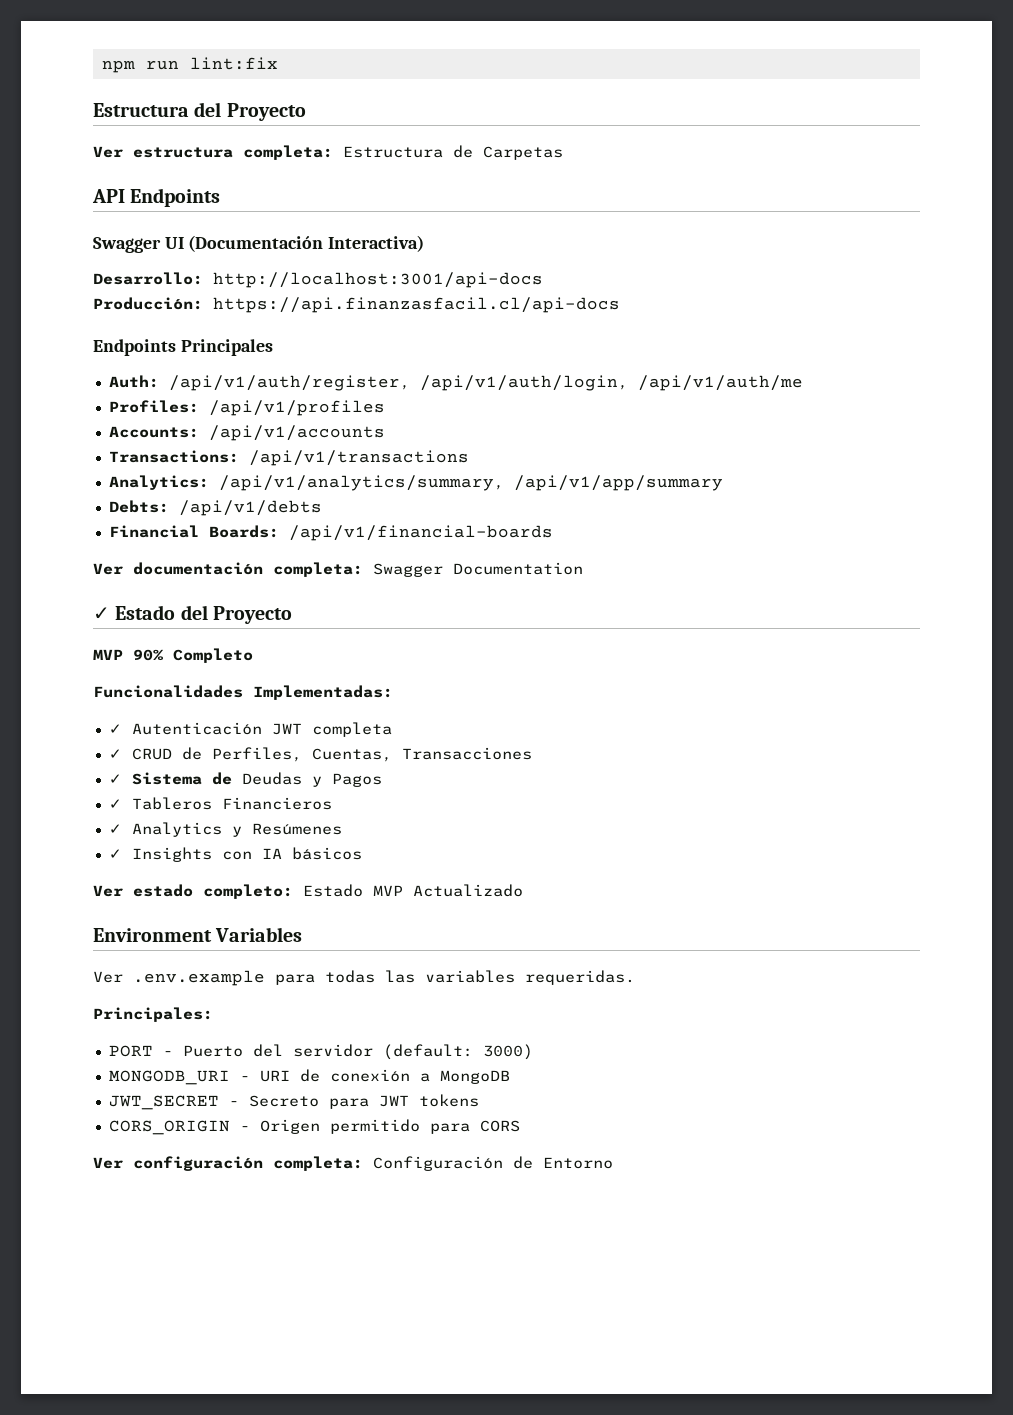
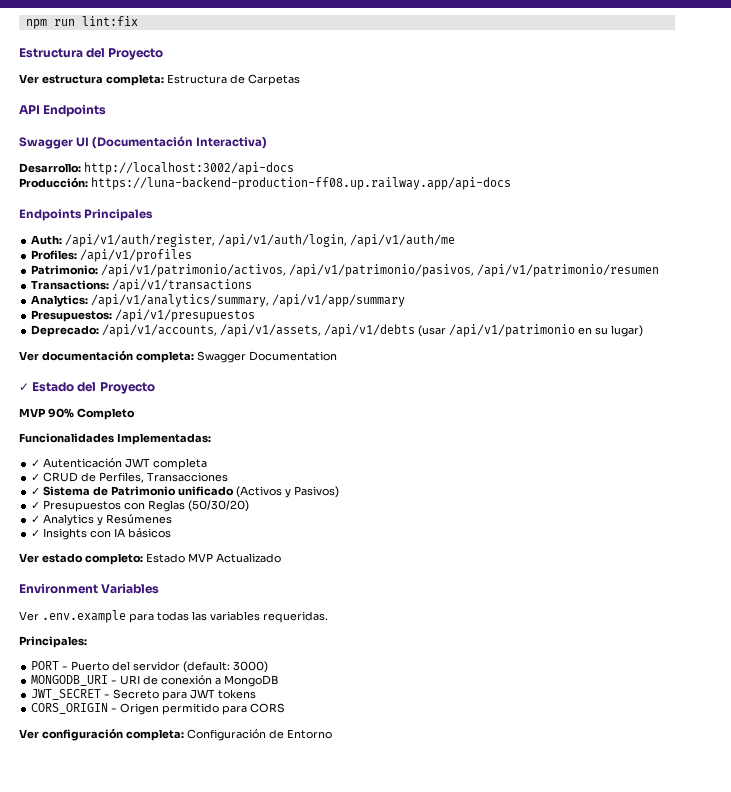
- Desarrollo: http://localhost:3001/api-docs
+ Desarrollo: http://localhost:3002/api-docs
- Producción: https://api.finanzasfacil.cl/api-docs
+ Producción: https://luna-backend-production-ff08.up.railway.app/api-docs
- Accounts: /api/v1/accounts
+ Patrimonio: /api/v1/patrimonio/activos, /api/v1/patrimonio/pasivos, /api/v1/patrimonio/resumen
- Debts: /api/v1/debts
- Financial Boards: /api/v1/financial-boards
+ Presupuestos: /api/v1/presupuestos
+ Deprecado: /api/v1/accounts, /api/v1/assets, /api/v1/debts (usar /api/v1/patrimonio en su lugar)
- ✓ CRUD de Perfiles, Cuentas, Transacciones
+ ✓ CRUD de Perfiles, Transacciones
- ✓ Sistema de Deudas y Pagos
- ✓ Tableros Financieros
+ ✓ Sistema de Patrimonio unificado (Activos y Pasivos)
+ ✓ Presupuestos con Reglas (50/30/20)

